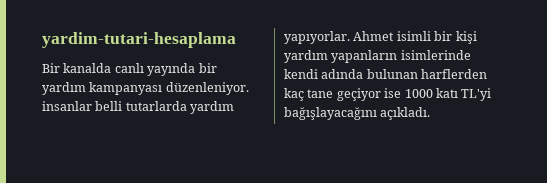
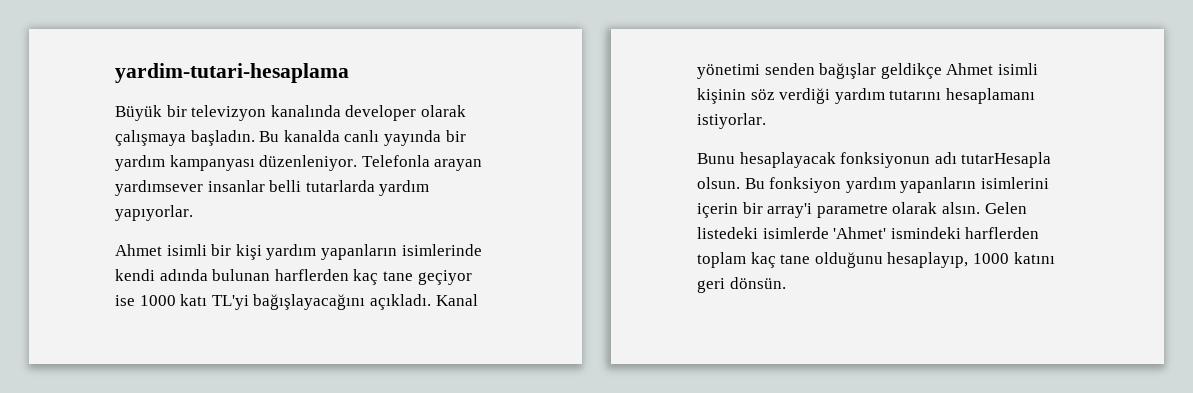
- Bir kanalda canlı yayında bir yardım kampanyası düzenleniyor. insanlar belli tutarlarda yardım yapıyorlar. Ahmet isimli bir kişi yardım yapanların isimlerinde kendi adında bulunan harflerden kaç tane geçiyor ise 1000 katı TL'yi bağışlayacağını açıkladı.
+ Büyük bir televizyon kanalında developer olarak çalışmaya başladın. Bu kanalda canlı yayında bir yardım kampanyası düzenleniyor. Telefonla arayan yardımsever insanlar belli tutarlarda yardım yapıyorlar.
+ Ahmet isimli bir kişi yardım yapanların isimlerinde kendi adında bulunan harflerden kaç tane geçiyor ise 1000 katı TL'yi bağışlayacağını açıkladı.
+ Kanal yönetimi senden bağışlar geldikçe Ahmet isimli kişinin söz verdiği yardım tutarını hesaplamanı istiyorlar.
+ Bunu hesaplayacak fonksiyonun adı tutarHesapla olsun. Bu fonksiyon yardım yapanların isimlerini içerin bir array'i parametre olarak alsın. Gelen listedeki isimlerde 'Ahmet' ismindeki harflerden toplam kaç tane olduğunu hesaplayıp, 1000 katını geri dönsün.

